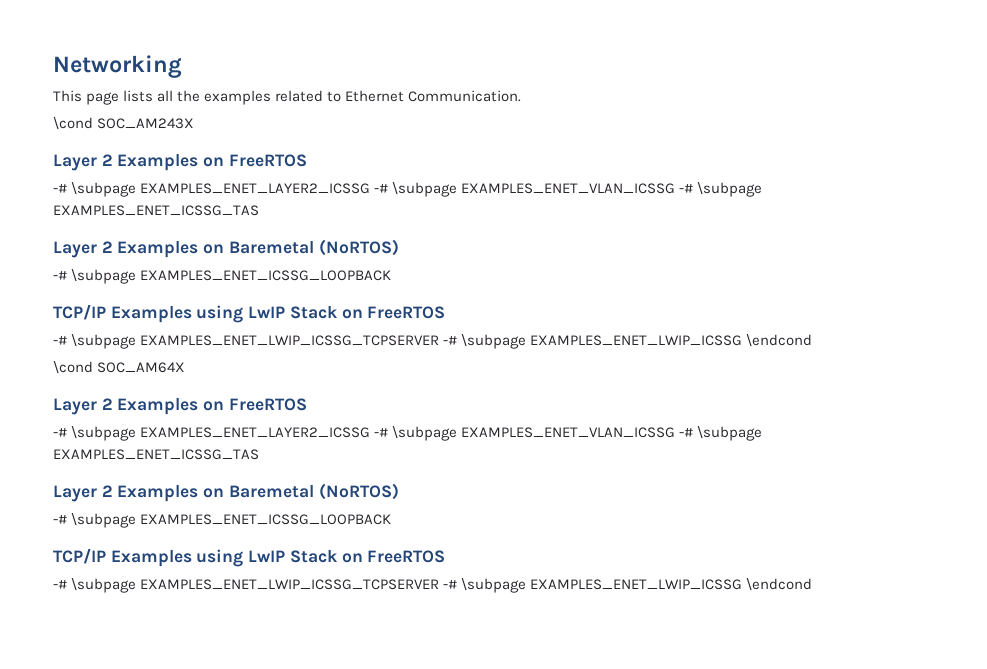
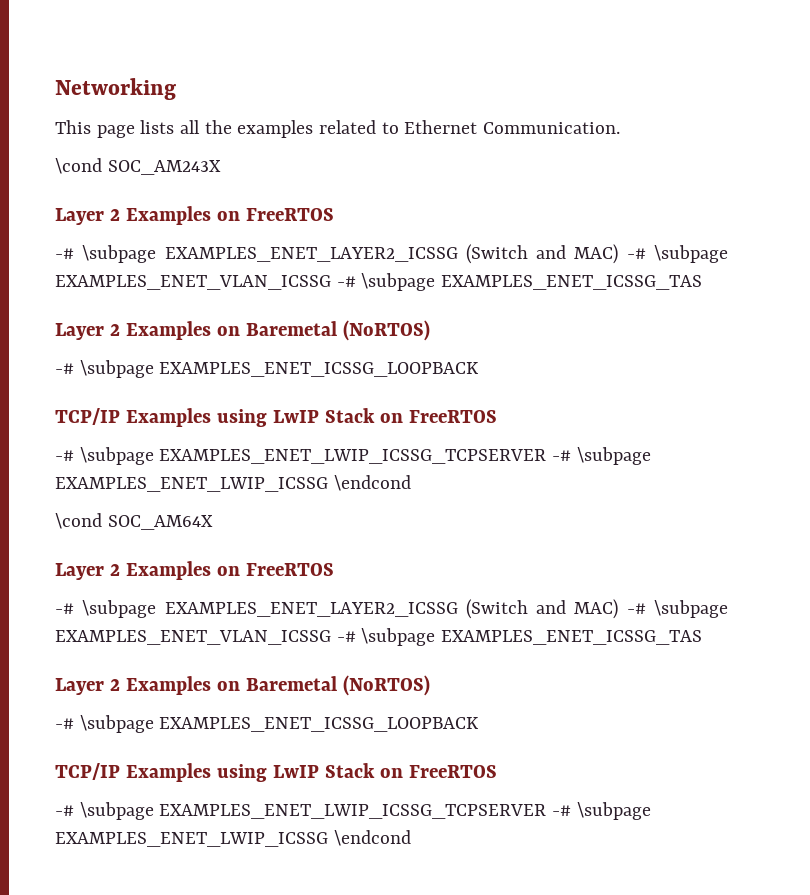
  \cond SOC_AM243X
  Layer 2 Examples on FreeRTOS
- -# \subpage EXAMPLES_ENET_LAYER2_ICSSG -# \subpage EXAMPLES_ENET_VLAN_ICSSG -# \subpage EXAMPLES_ENET_ICSSG_TAS
+ -# \subpage EXAMPLES_ENET_LAYER2_ICSSG (Switch and MAC) -# \subpage EXAMPLES_ENET_VLAN_ICSSG -# \subpage EXAMPLES_ENET_ICSSG_TAS
  \cond SOC_AM64X
  Layer 2 Examples on FreeRTOS
- -# \subpage EXAMPLES_ENET_LAYER2_ICSSG -# \subpage EXAMPLES_ENET_VLAN_ICSSG -# \subpage EXAMPLES_ENET_ICSSG_TAS
+ -# \subpage EXAMPLES_ENET_LAYER2_ICSSG (Switch and MAC) -# \subpage EXAMPLES_ENET_VLAN_ICSSG -# \subpage EXAMPLES_ENET_ICSSG_TAS

